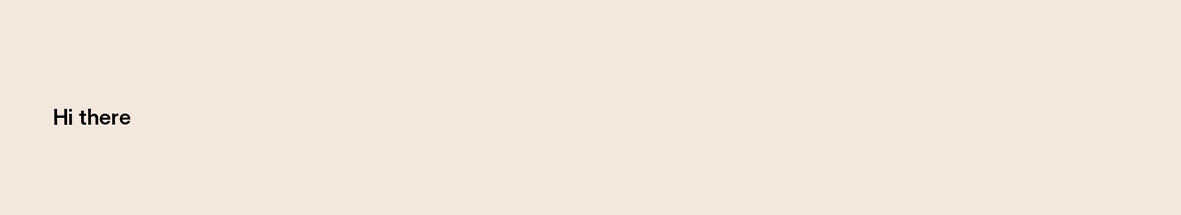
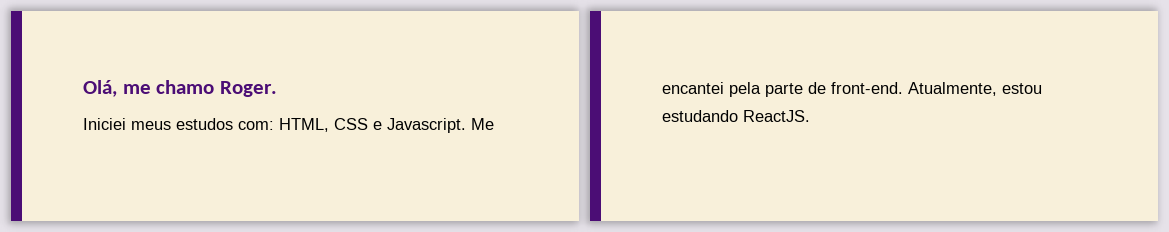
- Hi there
+ Olá, me chamo Roger.
+ Iniciei meus estudos com: HTML, CSS e Javascript. Me encantei pela parte de front-end. Atualmente, estou estudando ReactJS.

